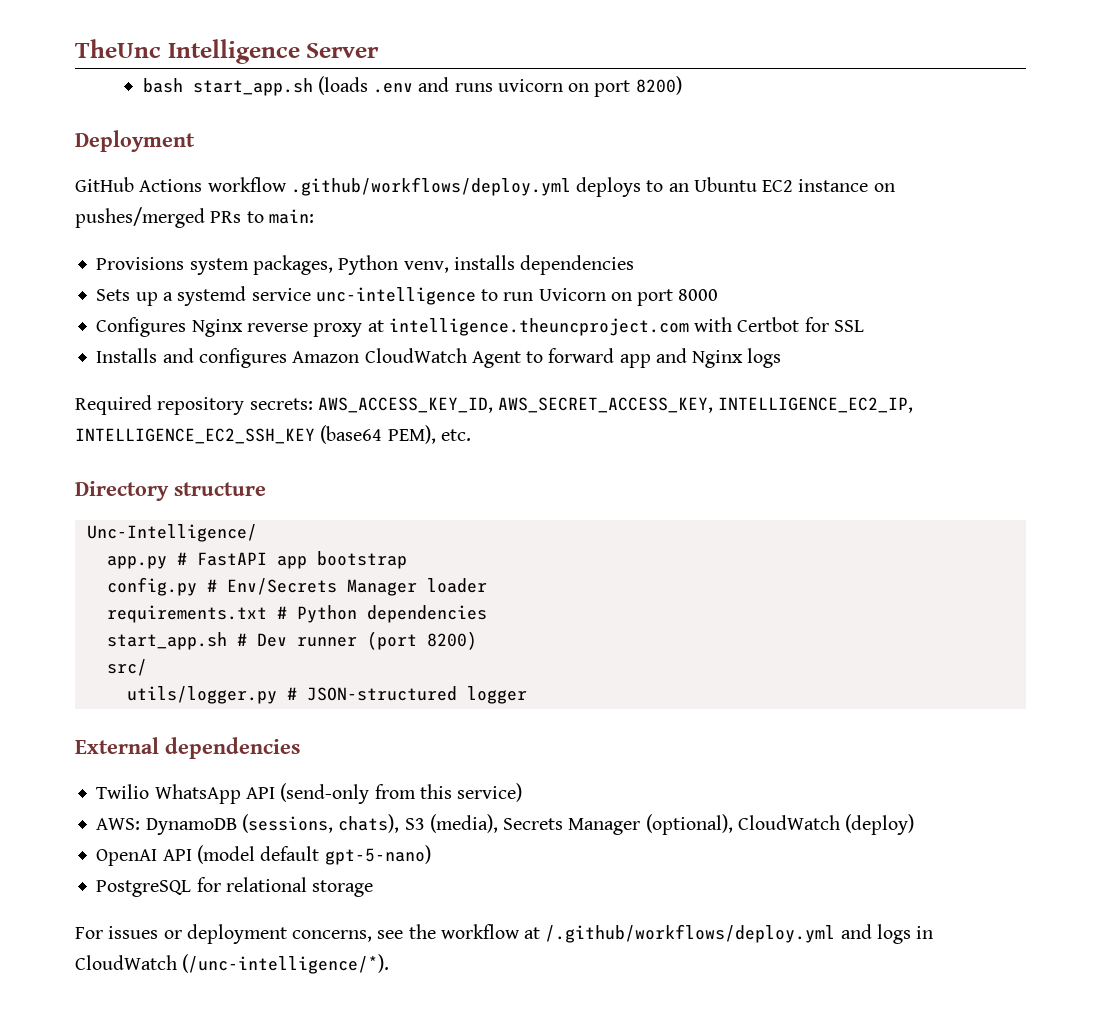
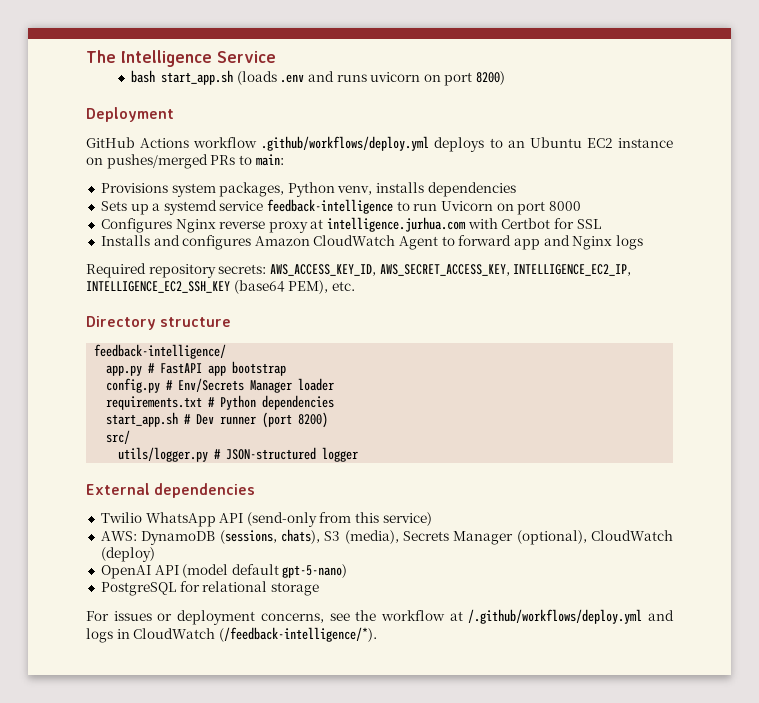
- TheUnc Intelligence Server
+ The Intelligence Service
- Sets up a systemd service unc-intelligence to run Uvicorn on port 8000
+ Sets up a systemd service feedback-intelligence to run Uvicorn on port 8000
- Configures Nginx reverse proxy at intelligence.theuncproject.com with Certbot for SSL
+ Configures Nginx reverse proxy at intelligence.jurhua.com with Certbot for SSL
- Unc-Intelligence/
+ feedback-intelligence/
- For issues or deployment concerns, see the workflow at /.github/workflows/deploy.yml and logs in CloudWatch (/unc-intelligence/*).
+ For issues or deployment concerns, see the workflow at /.github/workflows/deploy.yml and logs in CloudWatch (/feedback-intelligence/*).

